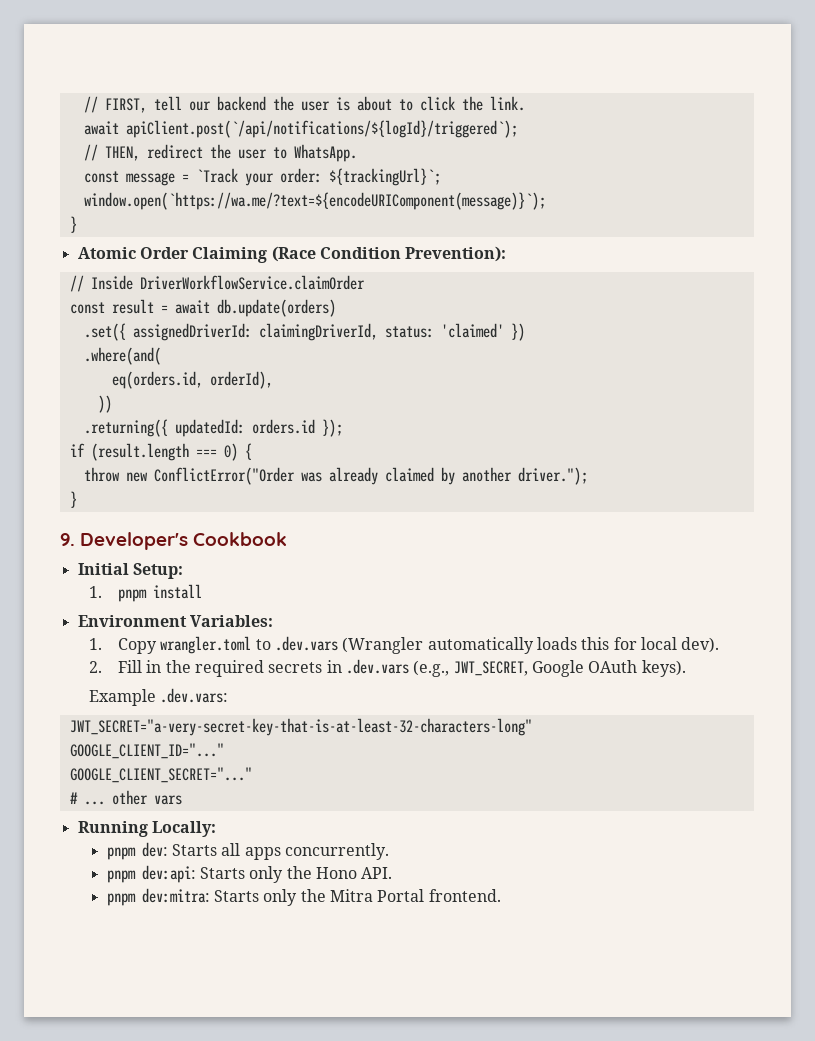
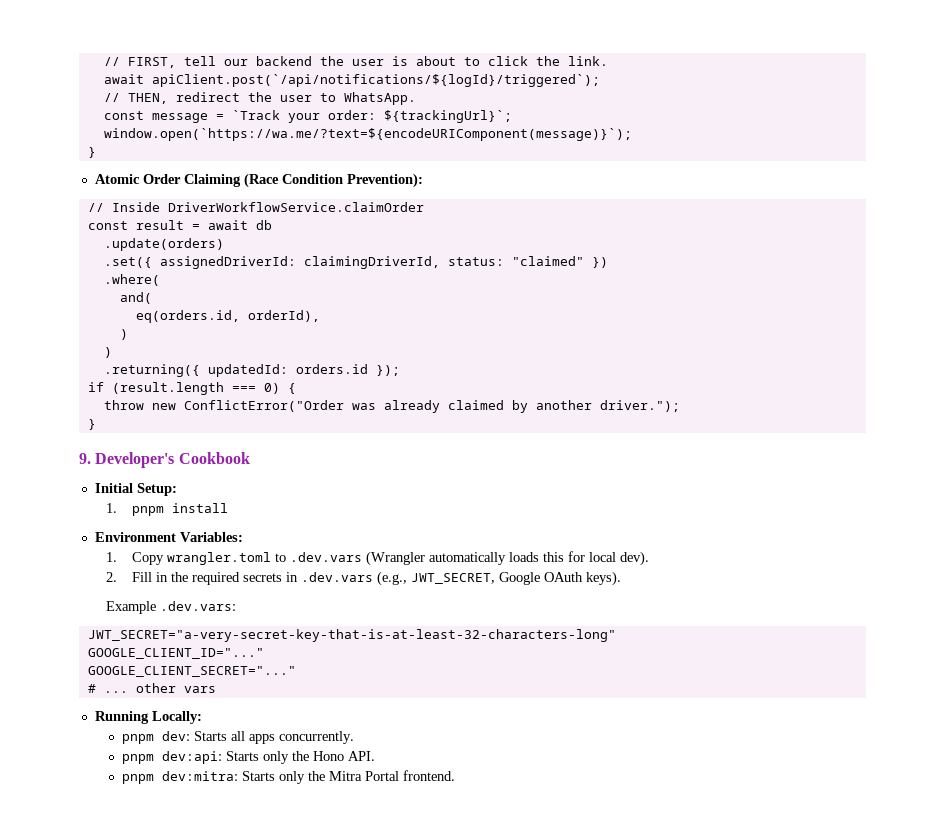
- const result = await db.update(orders)
+ const result = await db
+ .update(orders)
- .set({ assignedDriverId: claimingDriverId, status: 'claimed' })
+ .set({ assignedDriverId: claimingDriverId, status: "claimed" })
- .where(and(
+ .where(
+ and(
  eq(orders.id, orderId),
- ))
+ )
+ )

